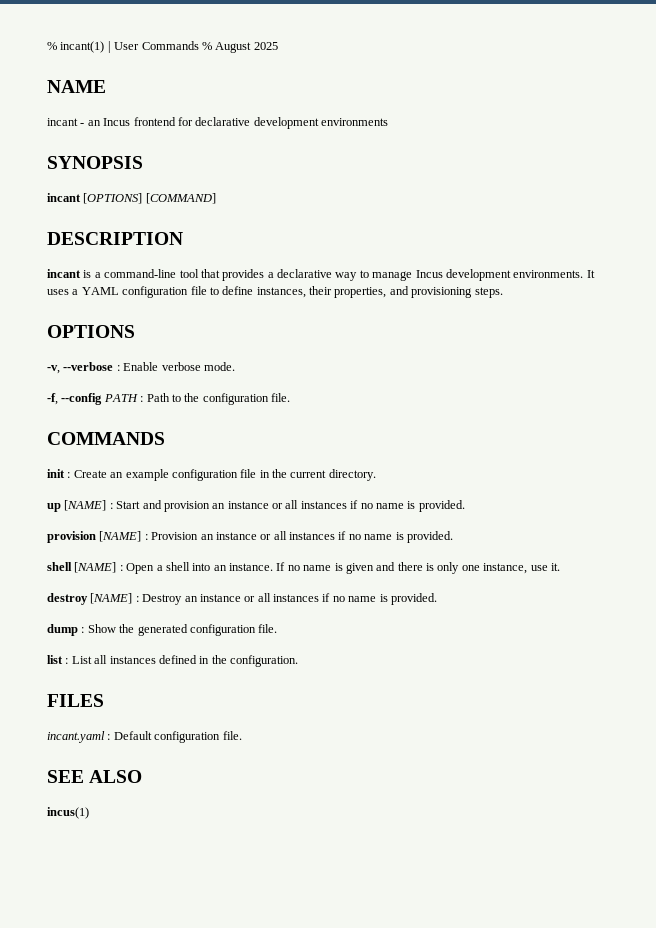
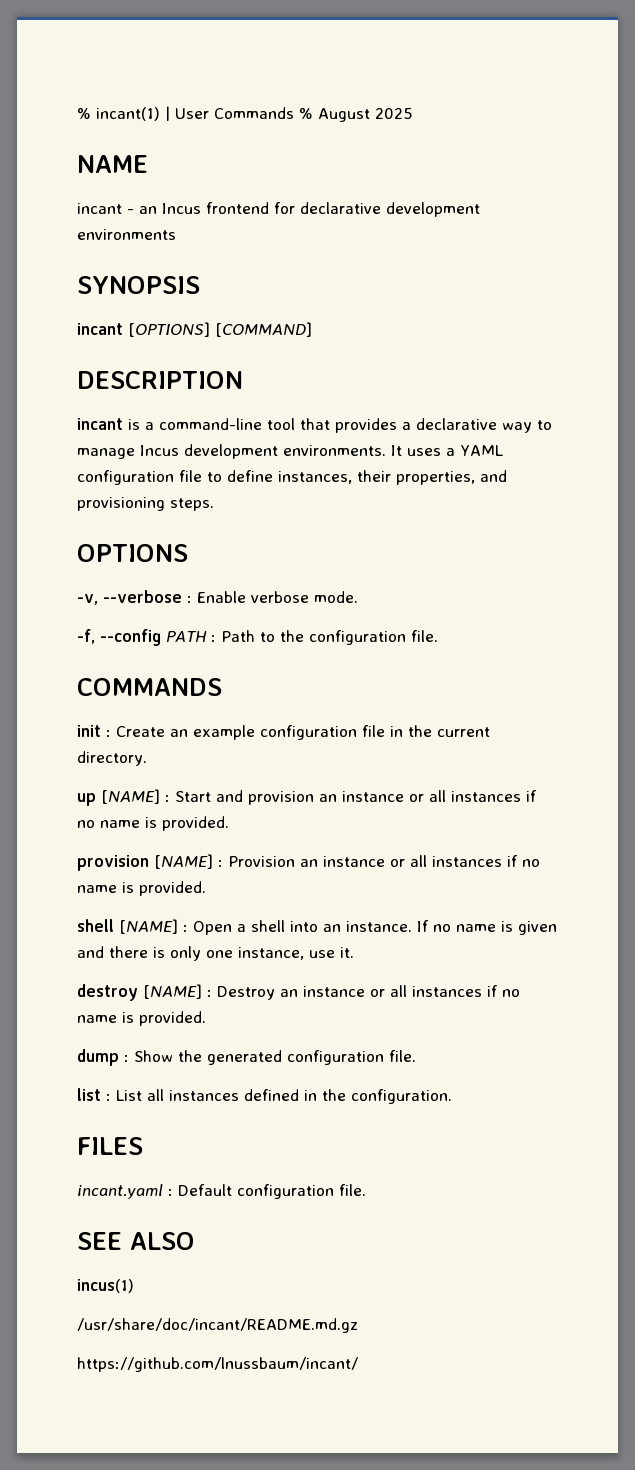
+ /usr/share/doc/incant/README.md.gz
+ https://github.com/lnussbaum/incant/

